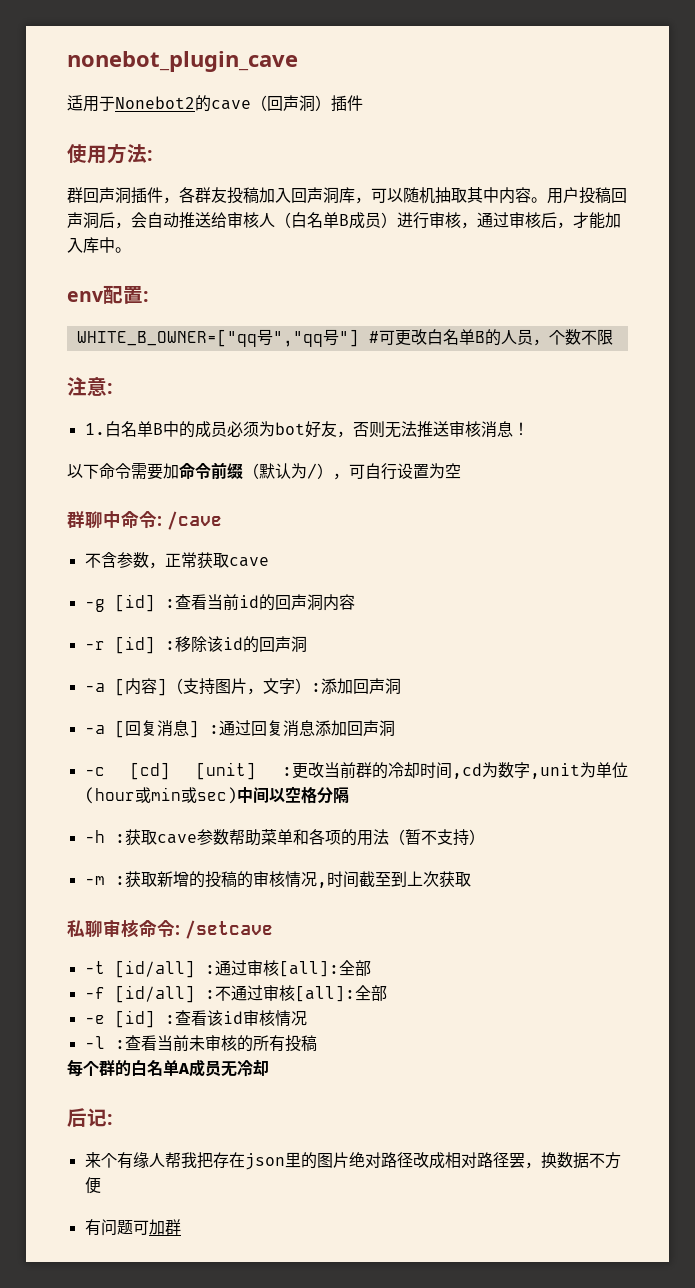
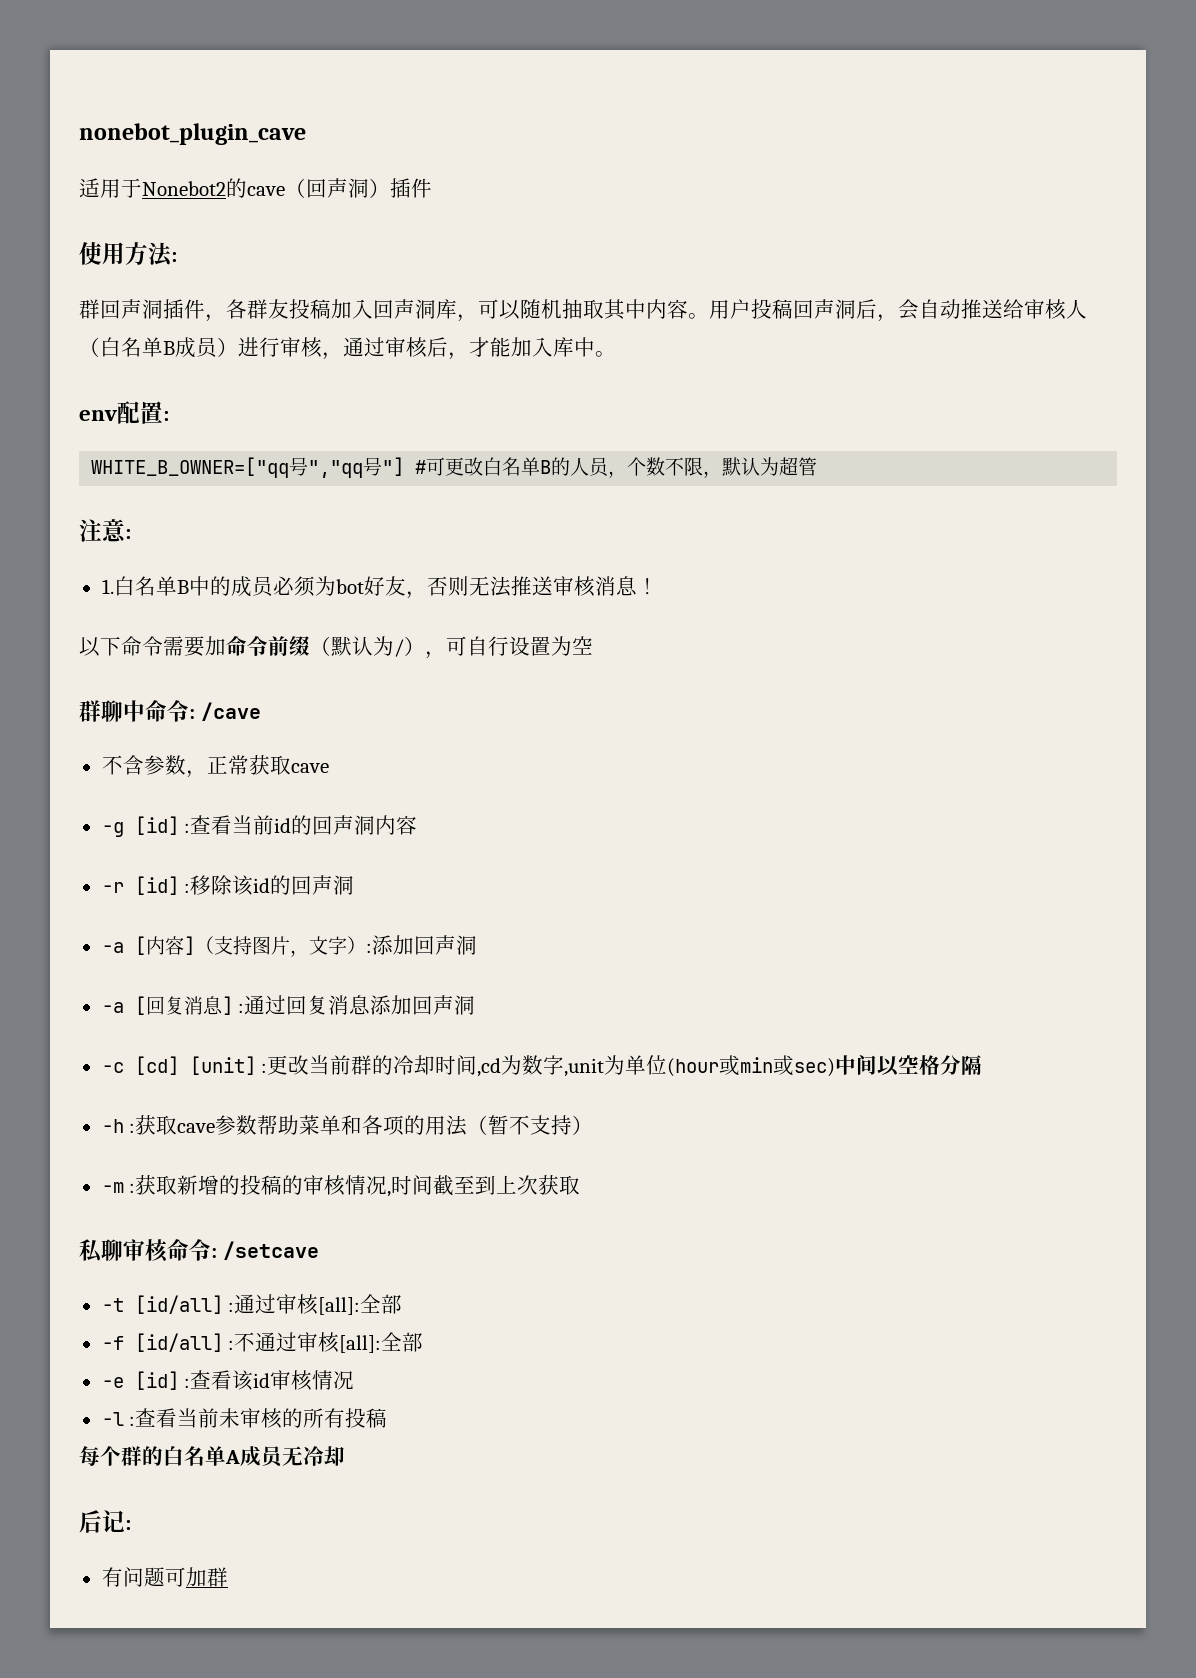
- WHITE_B_OWNER=["qq号","qq号"] #可更改白名单B的人员，个数不限
+ WHITE_B_OWNER=["qq号","qq号"] #可更改白名单B的人员，个数不限，默认为超管
- 来个有缘人帮我把存在json里的图片绝对路径改成相对路径罢，换数据不方便

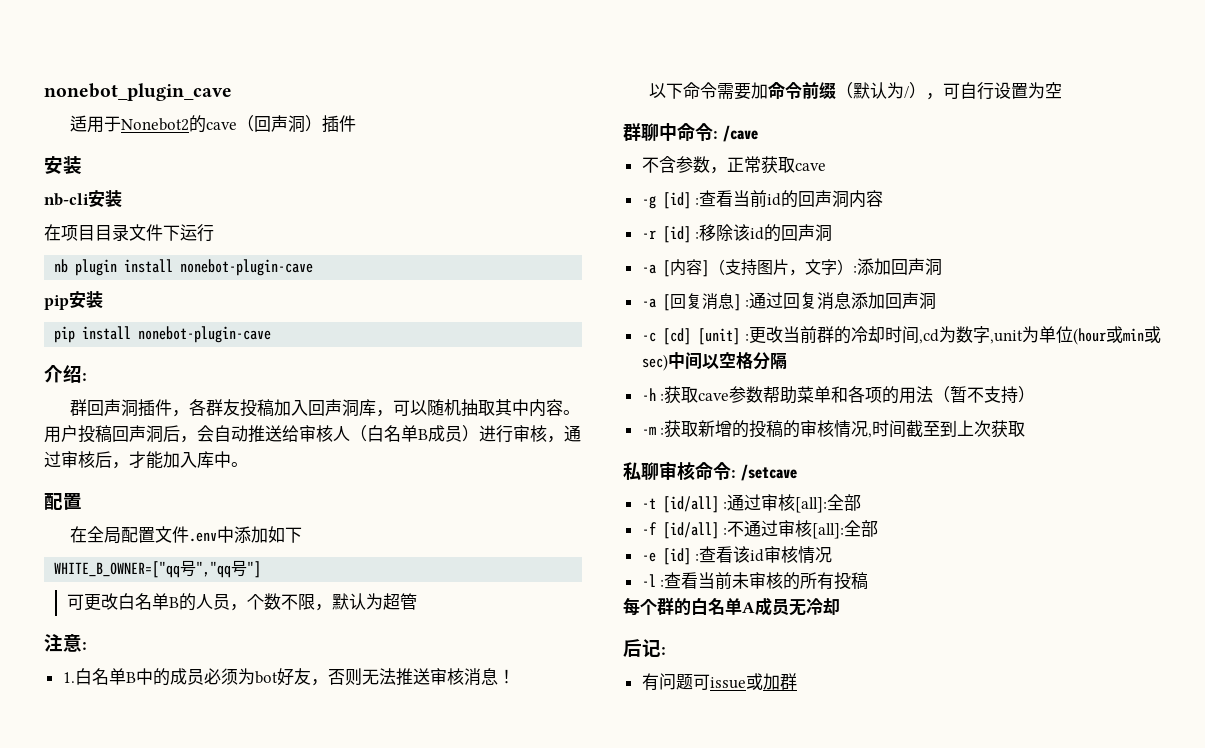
  适用于Nonebot2的cave（回声洞）插件
- 使用方法:
+ 安装
+ nb-cli安装
+ 在项目目录文件下运行
+ nb plugin install nonebot-plugin-cave
+ pip安装
+ pip install nonebot-plugin-cave
+ 介绍:
  用户投稿回声洞后，会自动推送给审核人（白名单B成员）进行审核，通过审核后，才能加入库中。
- env配置:
+ 配置
+ 在全局配置文件.env中添加如下
- WHITE_B_OWNER=["qq号","qq号"] #可更改白名单B的人员，个数不限，默认为超管
+ WHITE_B_OWNER=["qq号","qq号"]
+ 可更改白名单B的人员，个数不限，默认为超管
- 有问题可加群
+ 有问题可issue或加群

